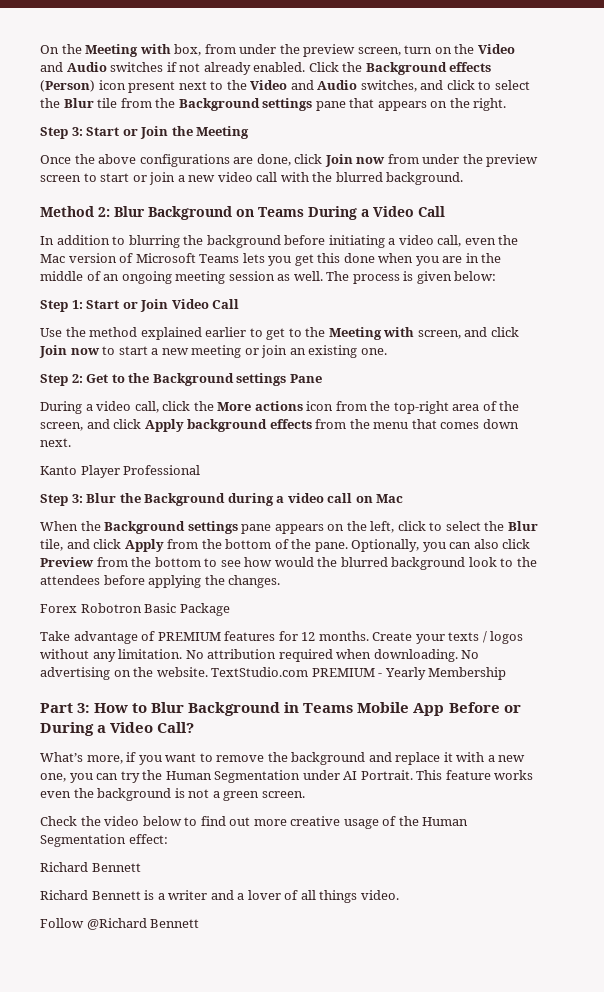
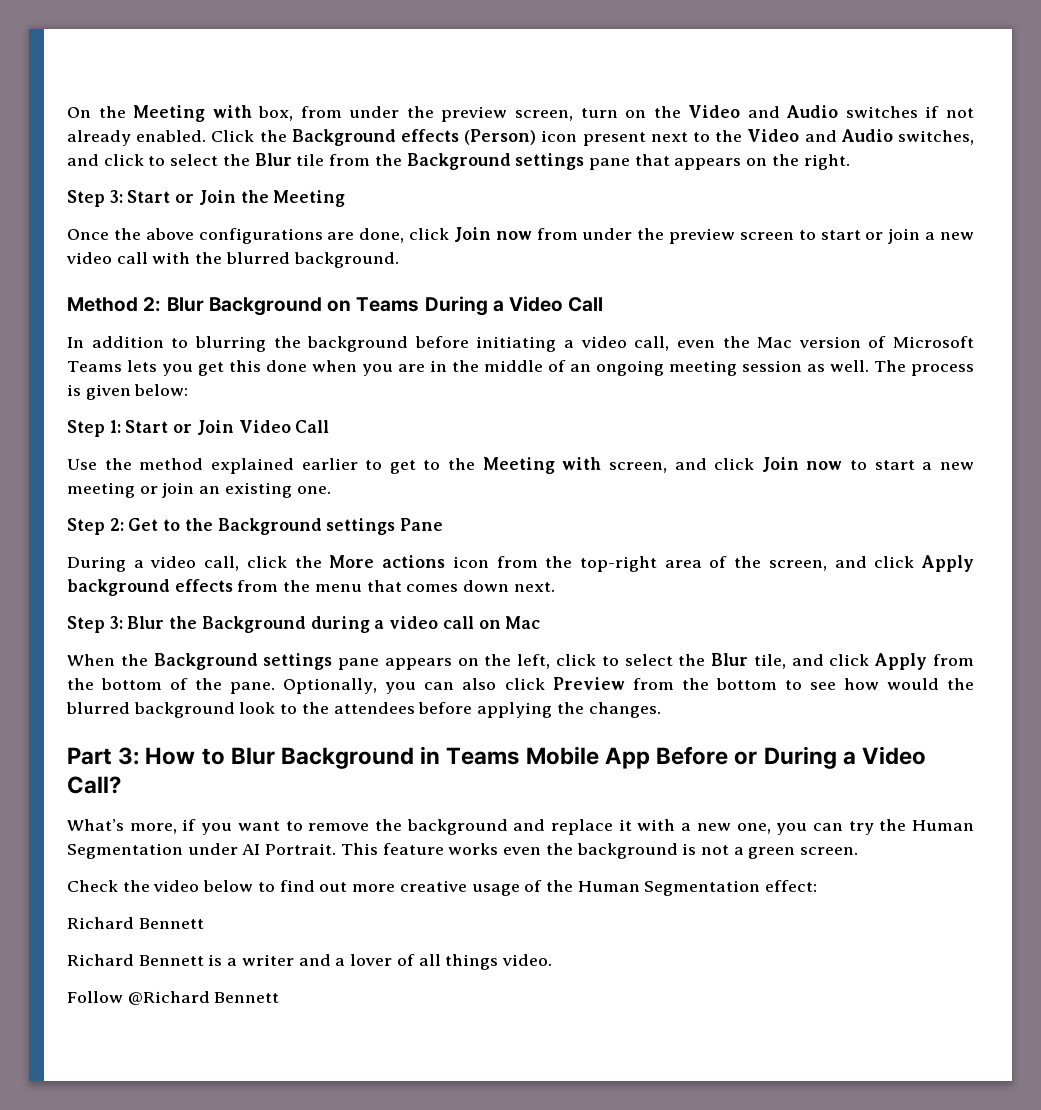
- Kanto Player Professional
- Forex Robotron Basic Package
- Take advantage of PREMIUM features for 12 months. Create your texts / logos without any limitation. No attribution required when downloading. No advertising on the website. TextStudio.com PREMIUM - Yearly Membership

